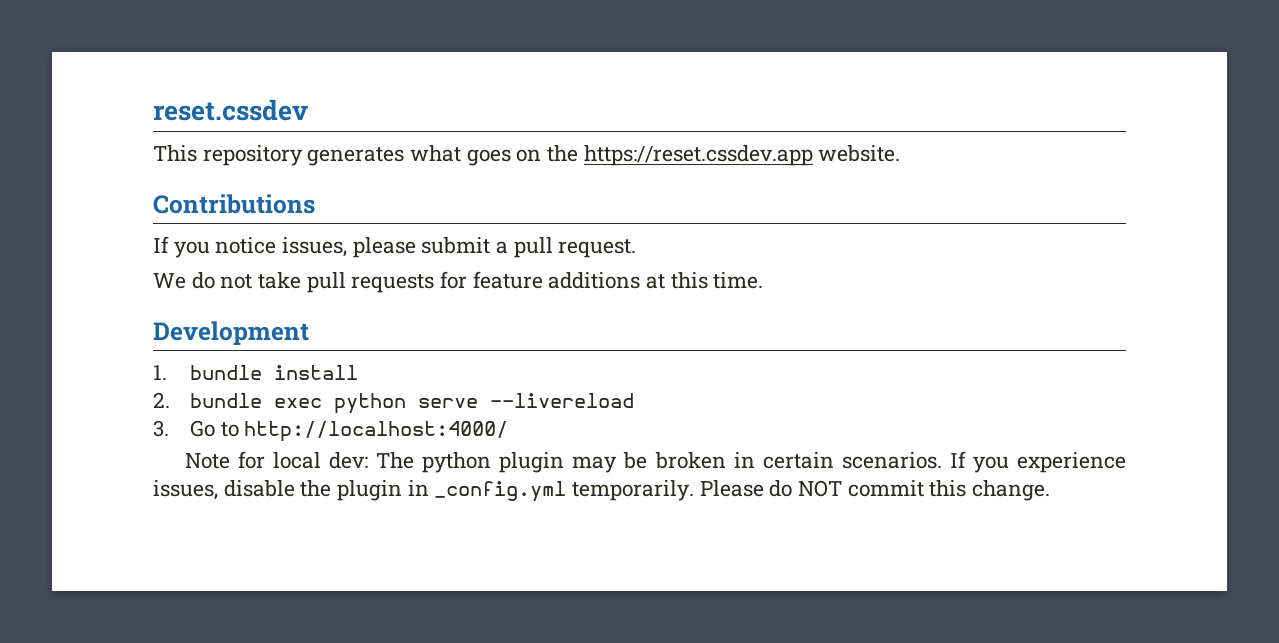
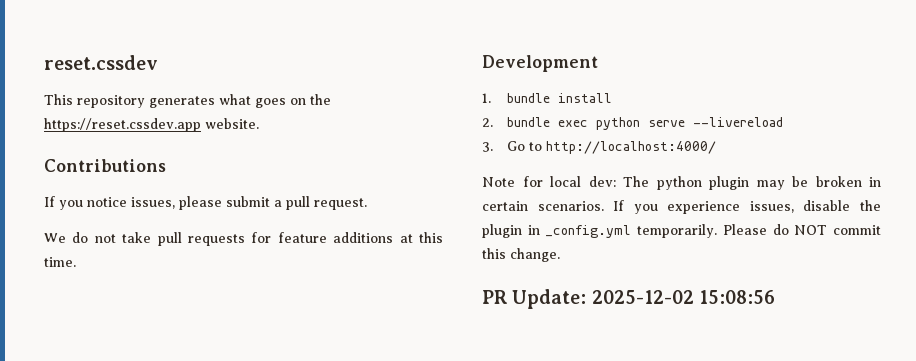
+ PR Update: 2025-12-02 15:08:56

